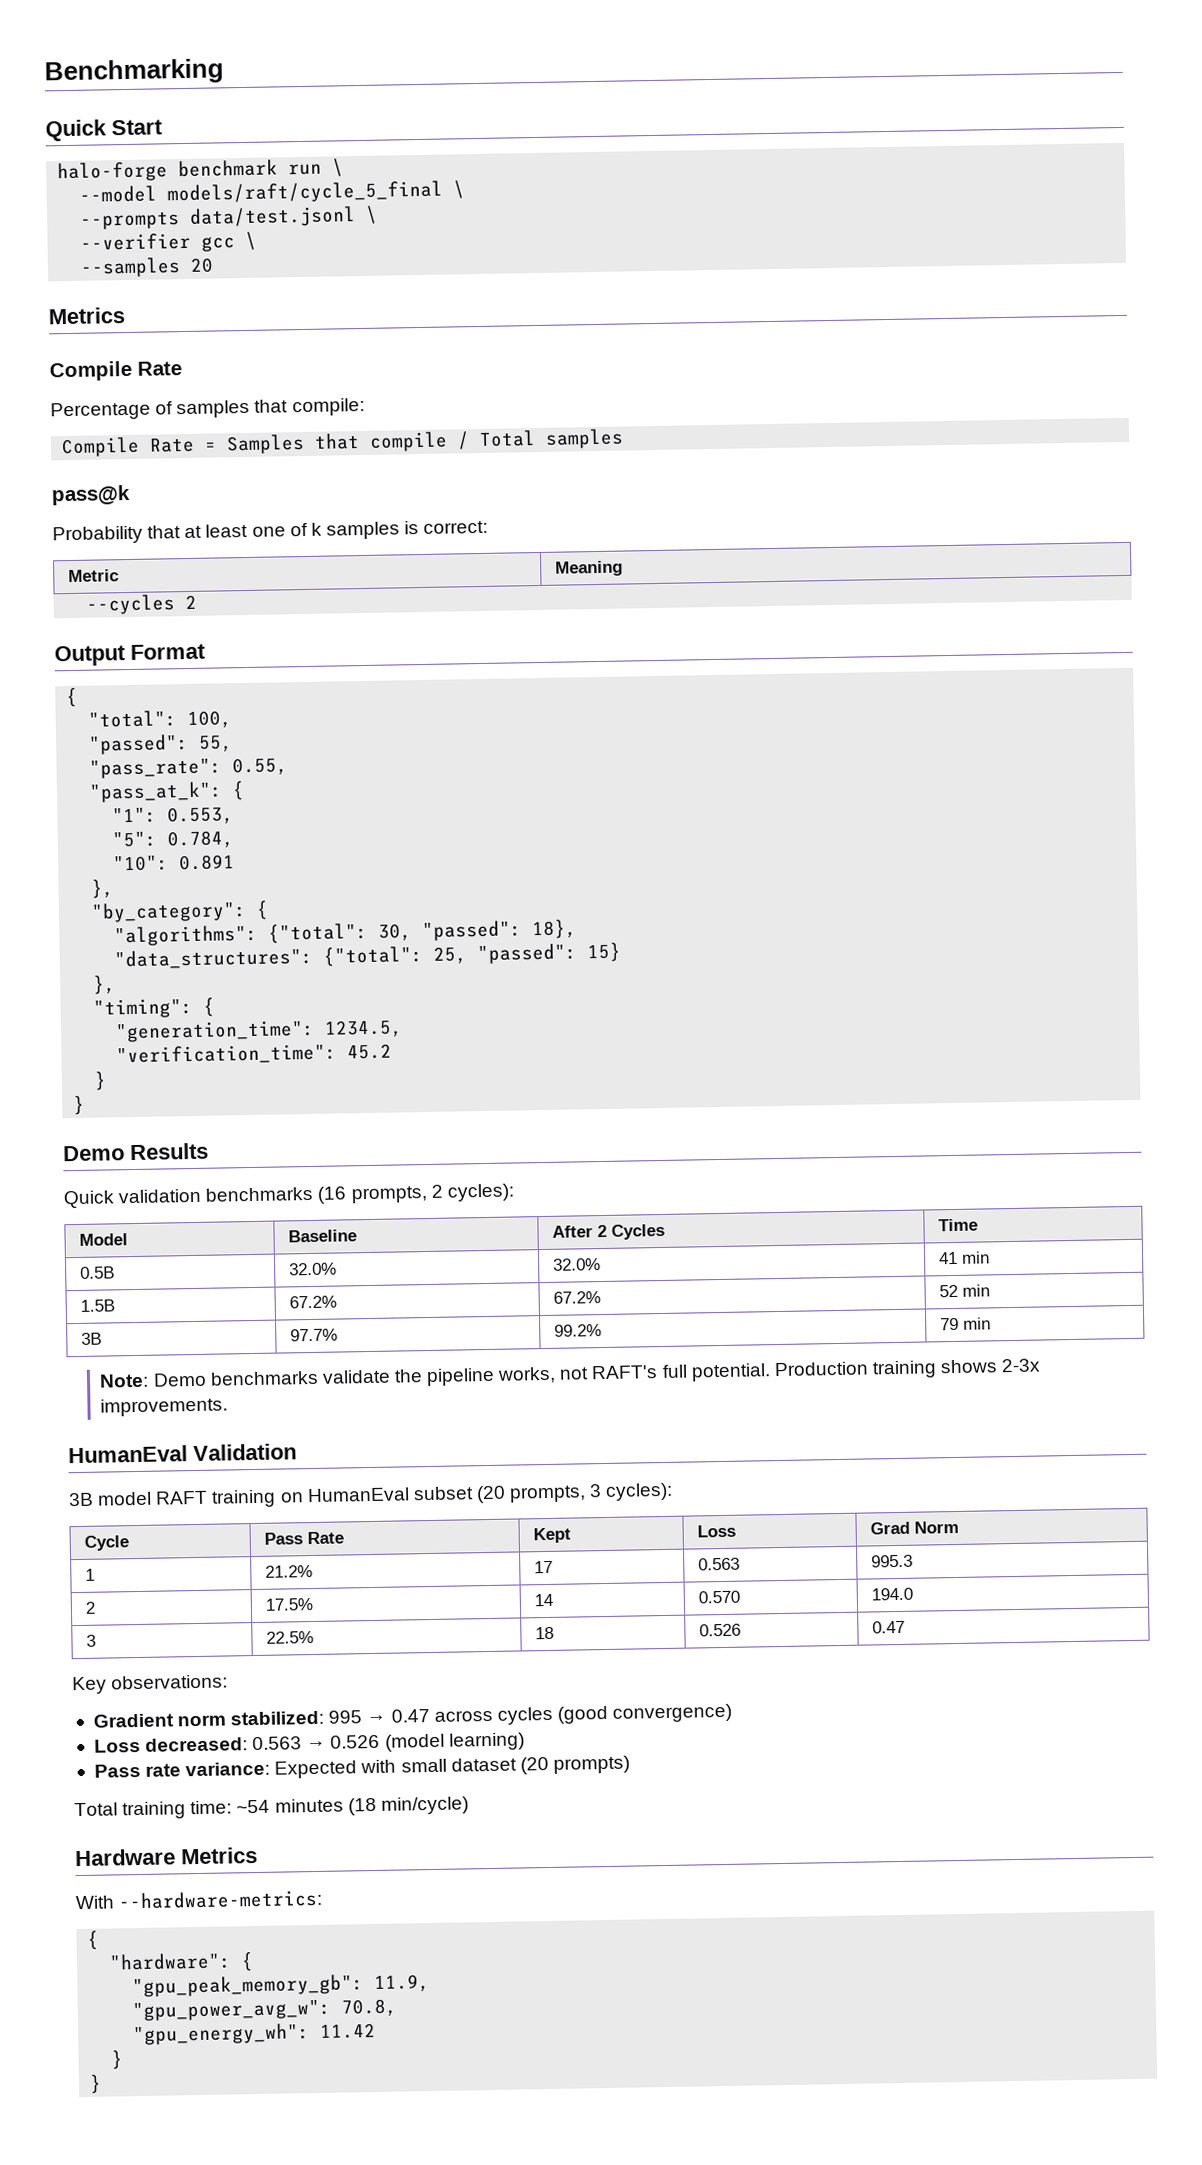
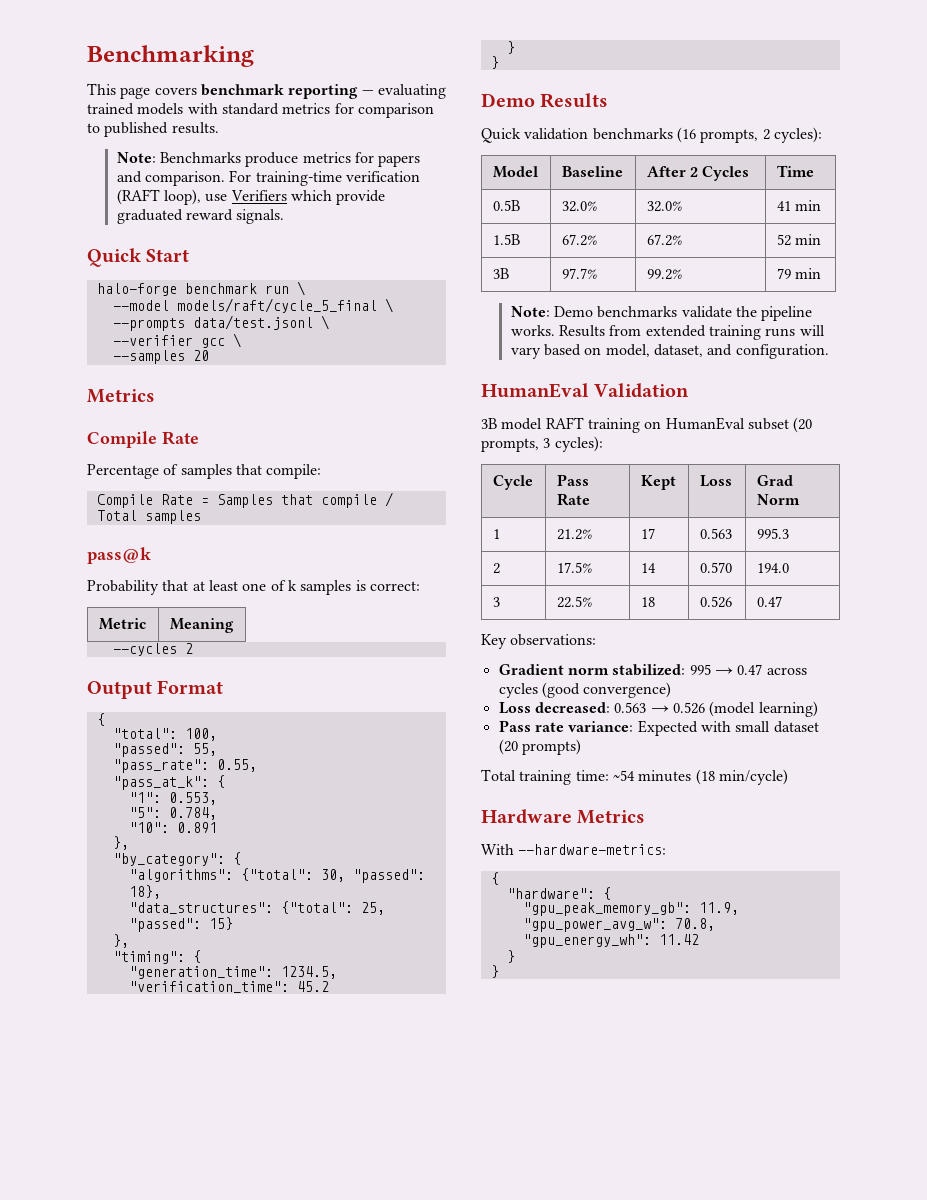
+ This page covers benchmark reporting — evaluating trained models with standard metrics for comparison to published results.
+ Note: Benchmarks produce metrics for papers and comparison. For training-time verification (RAFT loop), use Verifiers which provide graduated reward signals.
- Note: Demo benchmarks validate the pipeline works, not RAFT's full potential. Production training shows 2-3x improvements.
+ Note: Demo benchmarks validate the pipeline works. Results from extended training runs will vary based on model, dataset, and configuration.

